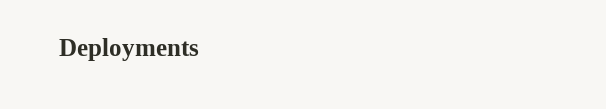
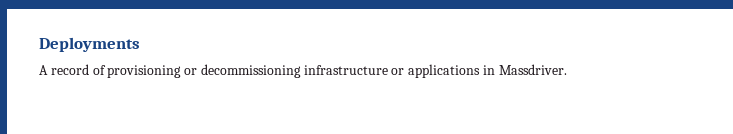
+ A record of provisioning or decommissioning infrastructure or applications in Massdriver.

